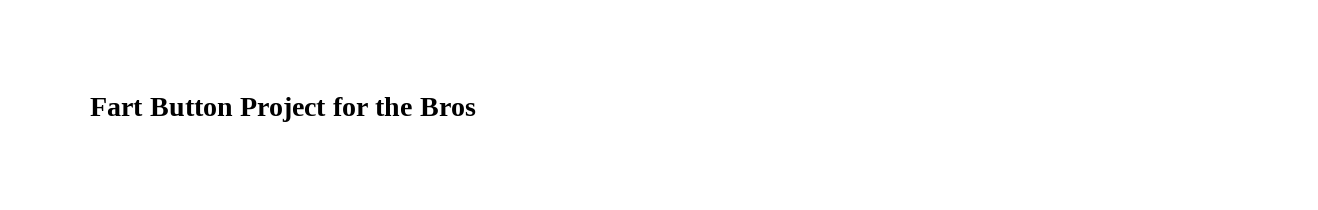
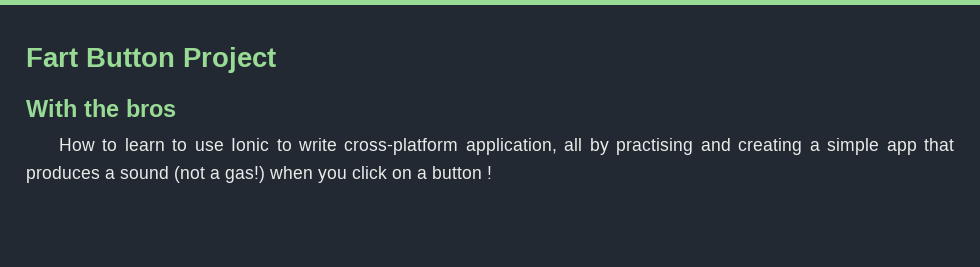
- Fart Button Project for the Bros
+ Fart Button Project
+ With the bros
+ How to learn to use Ionic to write cross-platform application, all by practising and creating a simple app that produces a sound (not a gas!) when you click on a button !

